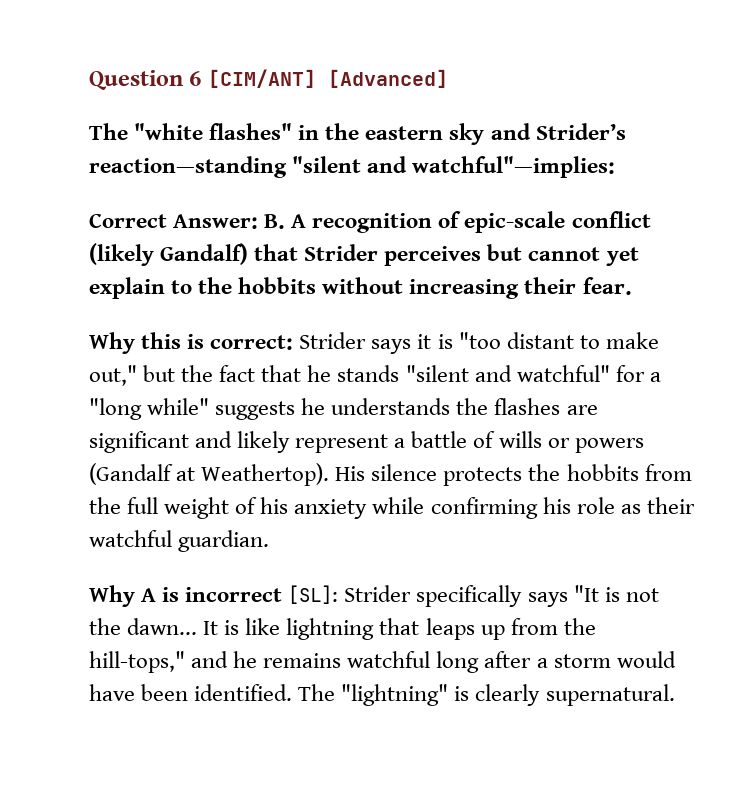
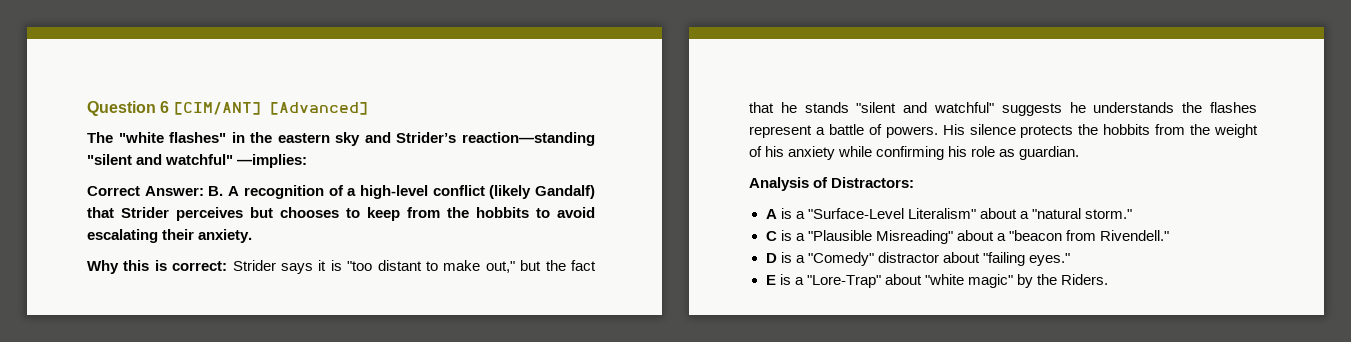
- The "white flashes" in the eastern sky and Strider’s reaction—standing "silent and watchful"—implies:
+ The "white flashes" in the eastern sky and Strider’s reaction—standing "silent and watchful" —implies:
- Correct Answer: B. A recognition of epic-scale conflict (likely Gandalf) that Strider perceives but cannot yet explain to the hobbits without increasing their fear.
+ Correct Answer: B. A recognition of a high-level conflict (likely Gandalf) that Strider perceives but chooses to keep from the hobbits to avoid escalating their anxiety.
- Why this is correct: Strider says it is "too distant to make out," but the fact that he stands "silent and watchful" for a "long while" suggests he understands the flashes are significant and likely represent a battle of wills or powers (Gandalf at Weathertop).
+ Why this is correct: Strider says it is "too distant to make out," but the fact that he stands "silent and watchful" suggests he understands the flashes represent a battle of powers.
- His silence protects the hobbits from the full weight of his anxiety while confirming his role as their watchful guardian.
+ His silence protects the hobbits from the weight of his anxiety while confirming his role as guardian.
- Why A is incorrect [SL]: Strider specifically says "It is not the dawn... It is like lightning that leaps up from the hill-tops," and he remains watchful long after a storm would have been identified. The "lightning" is clearly supernatural.
+ Analysis of Distractors:
+ A is a "Surface-Level Literalism" about a "natural storm."
+ C is a "Plausible Misreading" about a "beacon from Rivendell."
+ D is a "Comedy" distractor about "failing eyes."
+ E is a "Lore-Trap" about "white magic" by the Riders.

